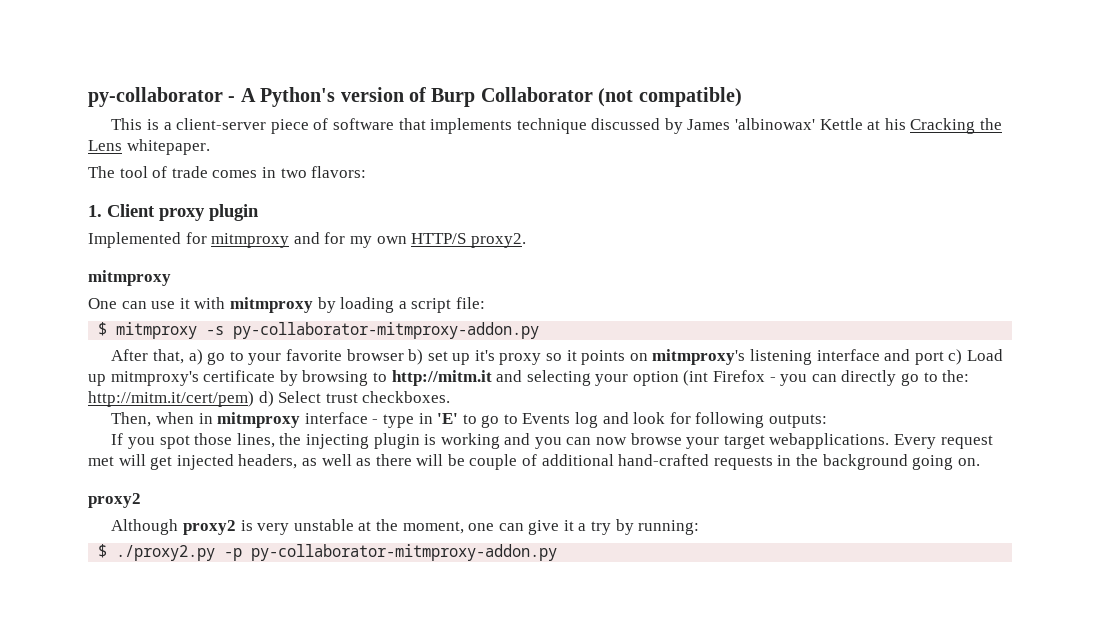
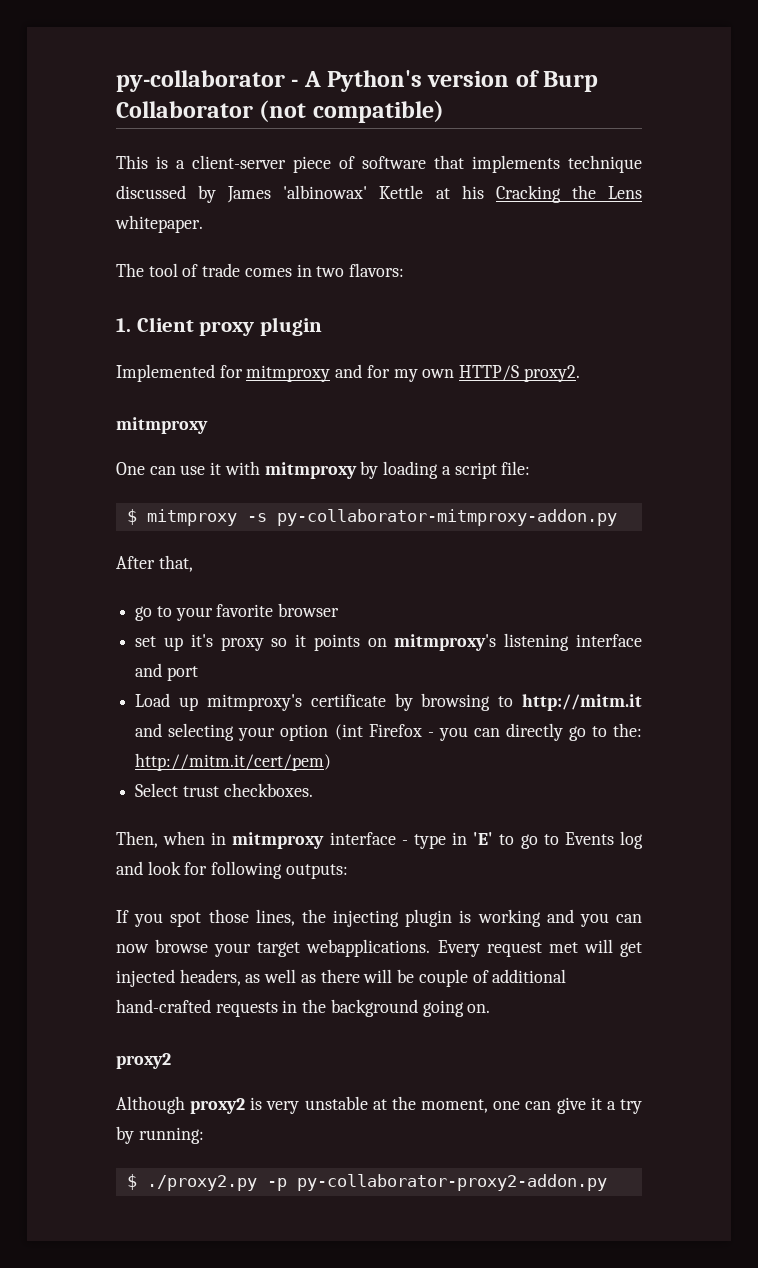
- After that, a) go to your favorite browser b) set up it's proxy so it points on mitmproxy's listening interface and port c) Load up mitmproxy's certificate by browsing to http://mitm.it and selecting your option (int Firefox - you can directly go to the: http://mitm.it/cert/pem) d) Select trust checkboxes.
+ After that,
+ go to your favorite browser
+ set up it's proxy so it points on mitmproxy's listening interface and port
+ Load up mitmproxy's certificate by browsing to http://mitm.it and selecting your option (int Firefox - you can directly go to the: http://mitm.it/cert/pem)
+ Select trust checkboxes.
- $ ./proxy2.py -p py-collaborator-mitmproxy-addon.py
+ $ ./proxy2.py -p py-collaborator-proxy2-addon.py

